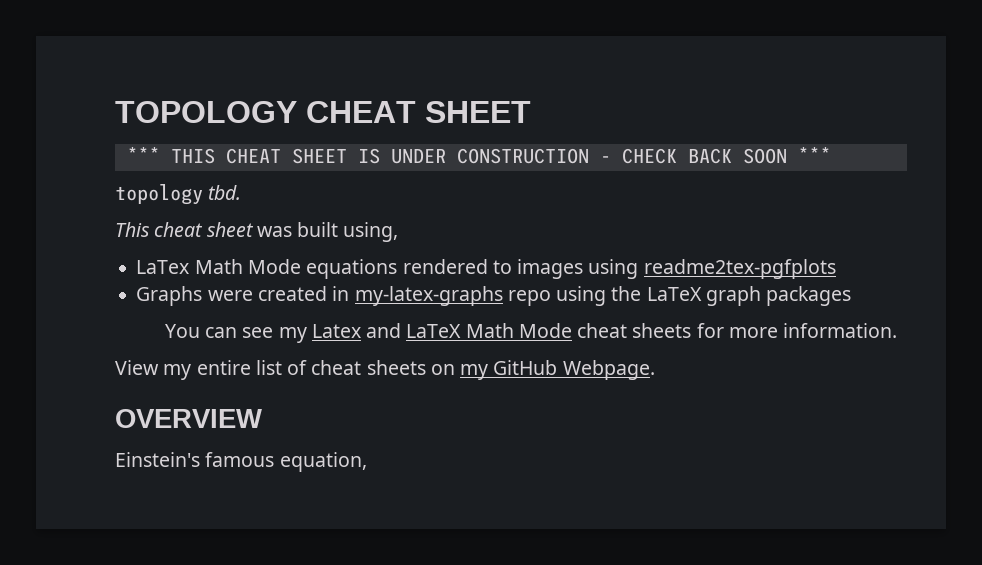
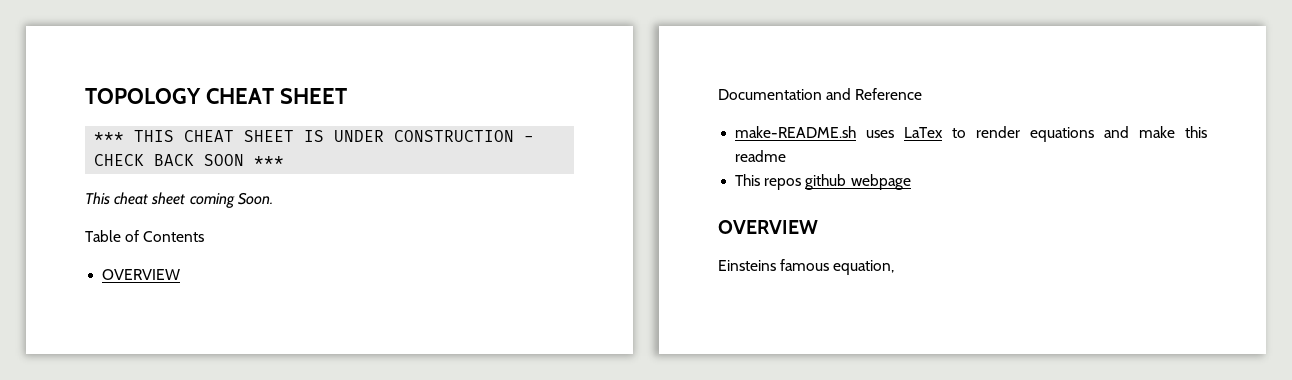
- topology tbd.
- This cheat sheet was built using,
- LaTex Math Mode equations rendered to images using readme2tex-pgfplots
- Graphs were created in my-latex-graphs repo using the LaTeX graph packages
- You can see my Latex and LaTeX Math Mode cheat sheets for more information.
- View my entire list of cheat sheets on my GitHub Webpage.
+ This cheat sheet coming Soon.
+ Table of Contents
  OVERVIEW
- Einstein's famous equation,
+ Documentation and Reference
+ make-README.sh uses LaTex to render equations and make this readme
+ This repos github webpage
+ OVERVIEW
+ Einsteins famous equation,

